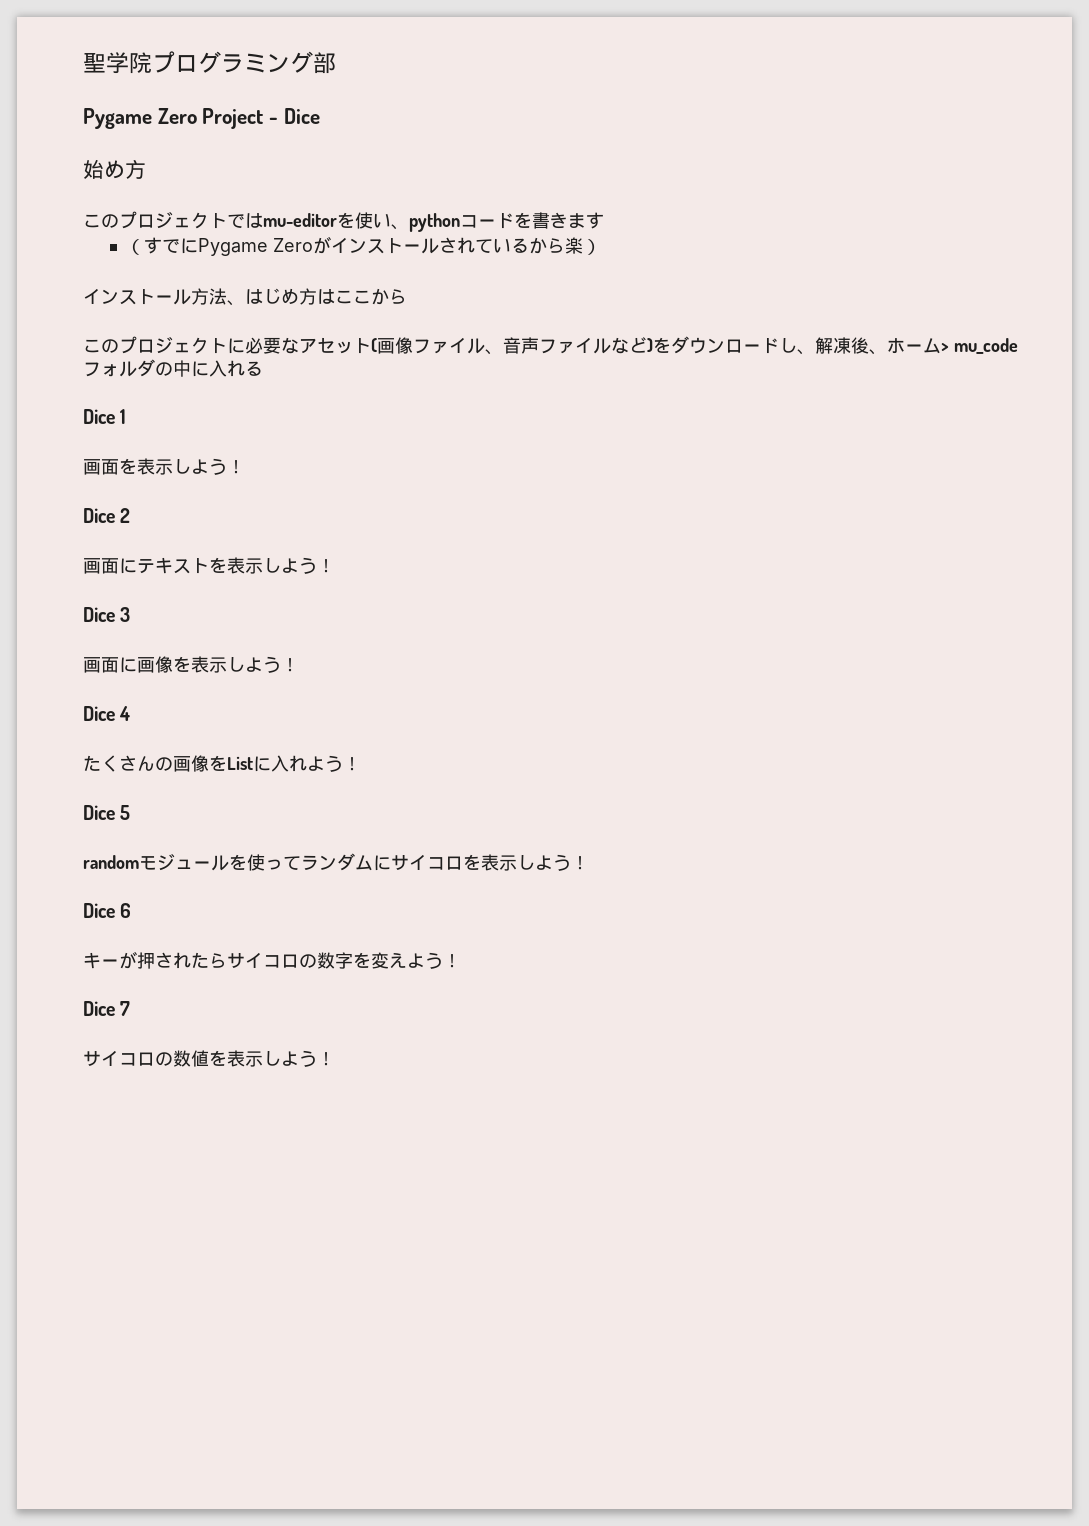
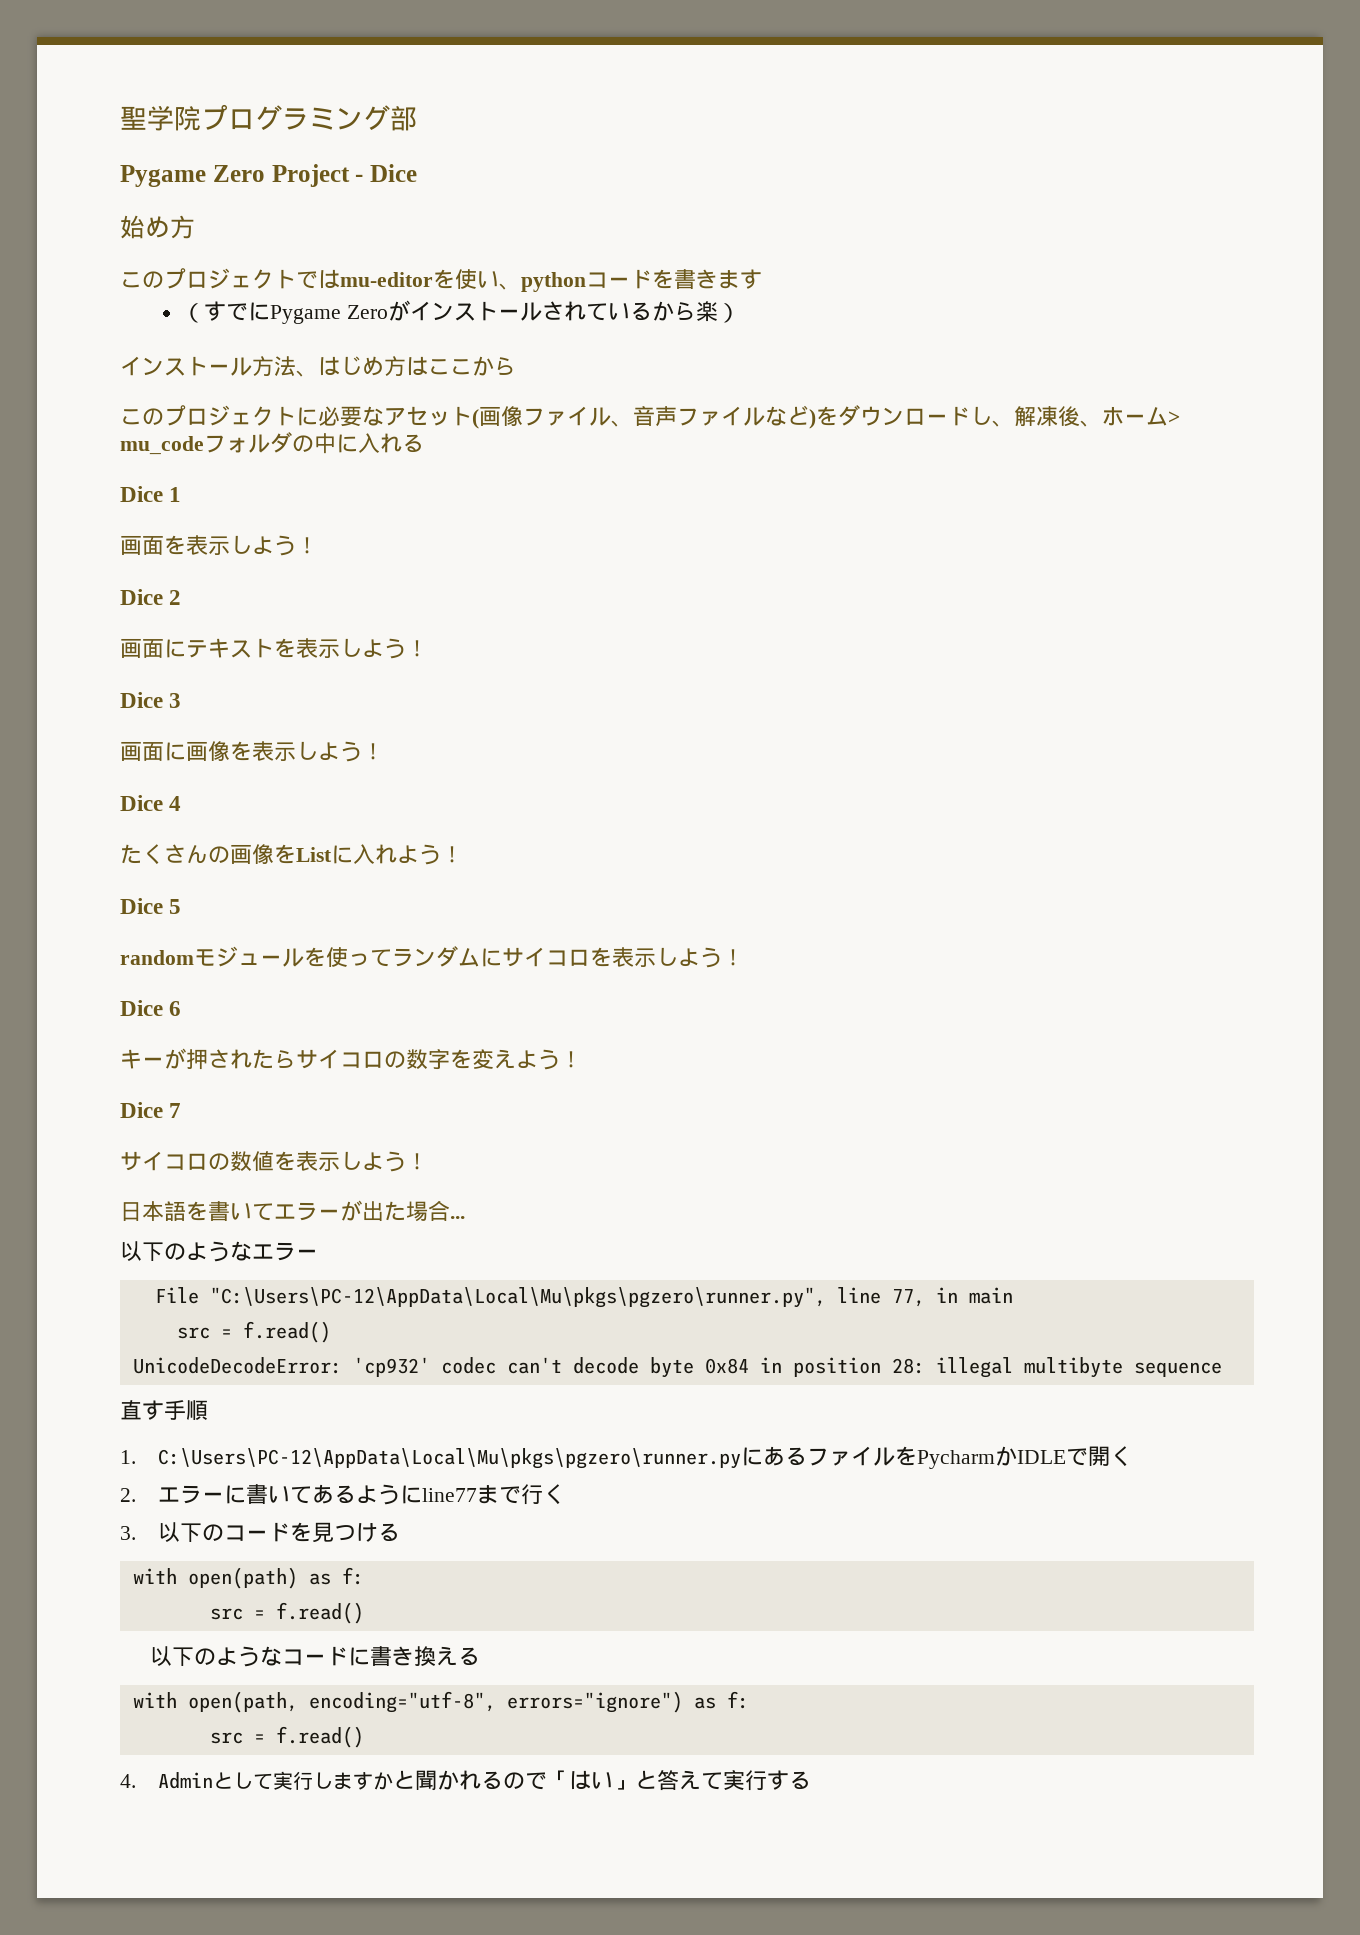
+ 日本語を書いてエラーが出た場合...
+ 以下のようなエラー
+ File "C:\Users\PC-12\AppData\Local\Mu\pkgs\pgzero\runner.py", line 77, in main
+ src = f.read()
+ UnicodeDecodeError: 'cp932' codec can't decode byte 0x84 in position 28: illegal multibyte sequence
+ 直す手順
+ 1. C:\Users\PC-12\AppData\Local\Mu\pkgs\pgzero\runner.pyにあるファイルをPycharmかIDLEで開く
+ 2.エラーに書いてあるようにline77まで行く
+ 3.以下のコードを見つける
+ with open(path) as f:
+ src = f.read()
+ 以下のようなコードに書き換える
+ with open(path, encoding="utf-8", errors="ignore") as f:
+ src = f.read()
+ 4. Adminとして実行しますかと聞かれるので「はい」と答えて実行する

